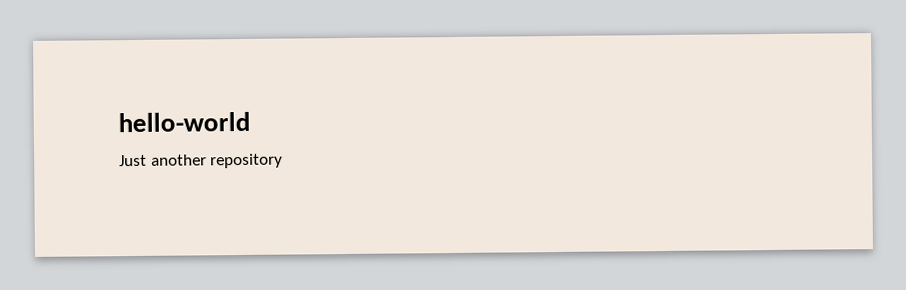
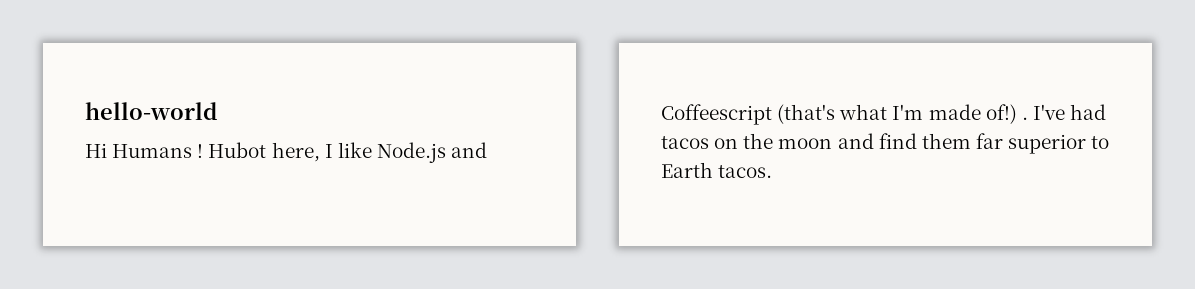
- Just another repository
+ Hi Humans ! Hubot here, I like Node.js and Coffeescript (that's what I'm made of!) . I've had tacos on the moon and find them far superior to Earth tacos.

